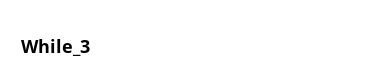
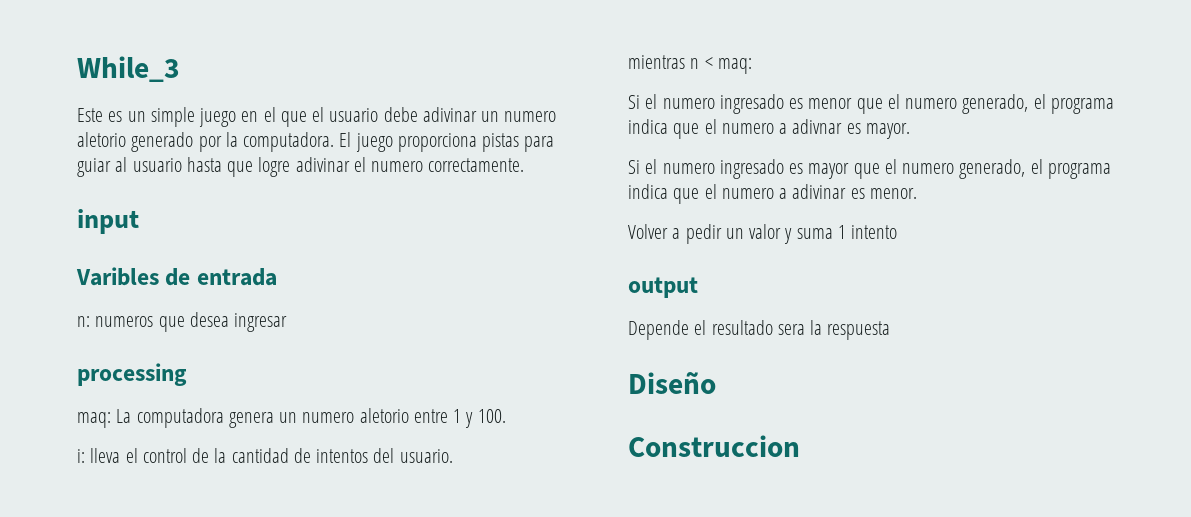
+ Este es un simple juego en el que el usuario debe adivinar un numero aletorio generado por la computadora. El juego proporciona pistas para guiar al usuario hasta que logre adivinar el numero correctamente.
+ input
+ Varibles de entrada
+ n: numeros que desea ingresar
+ processing
+ maq: La computadora genera un numero aletorio entre 1 y 100.
+ i: lleva el control de la cantidad de intentos del usuario.
+ mientras n < maq:
+ Si el numero ingresado es menor que el numero generado, el programa indica que el numero a adivnar es mayor.
+ Si el numero ingresado es mayor que el numero generado, el programa indica que el numero a adivinar es menor.
+ Volver a pedir un valor y suma 1 intento
+ output
+ Depende el resultado sera la respuesta
+ Diseño
+ Construccion

